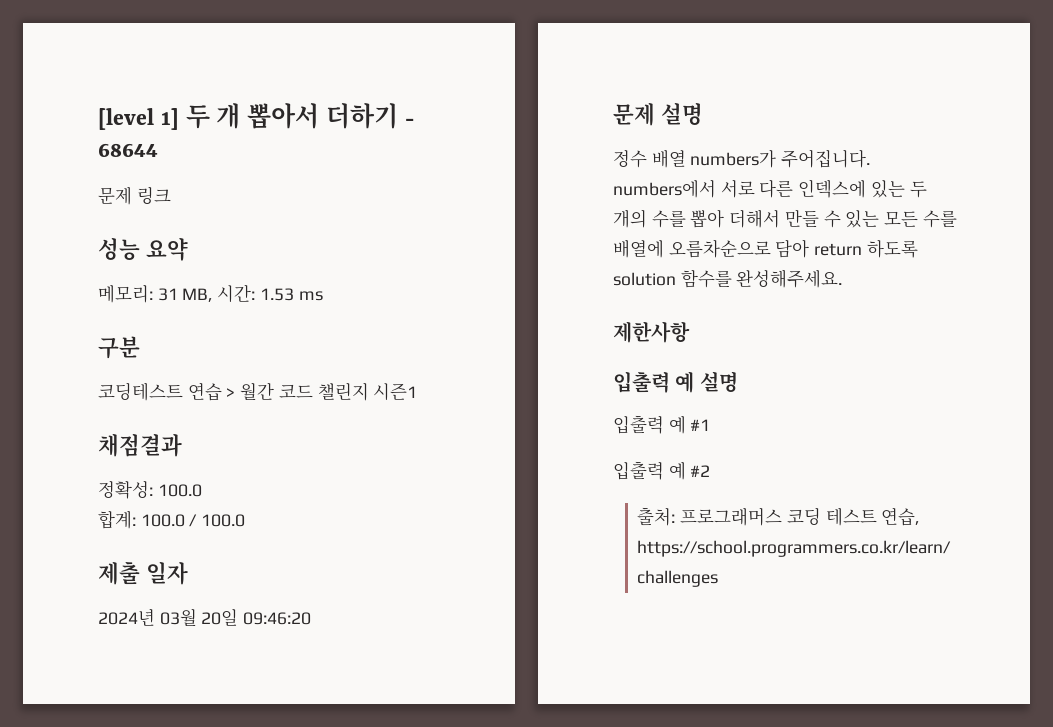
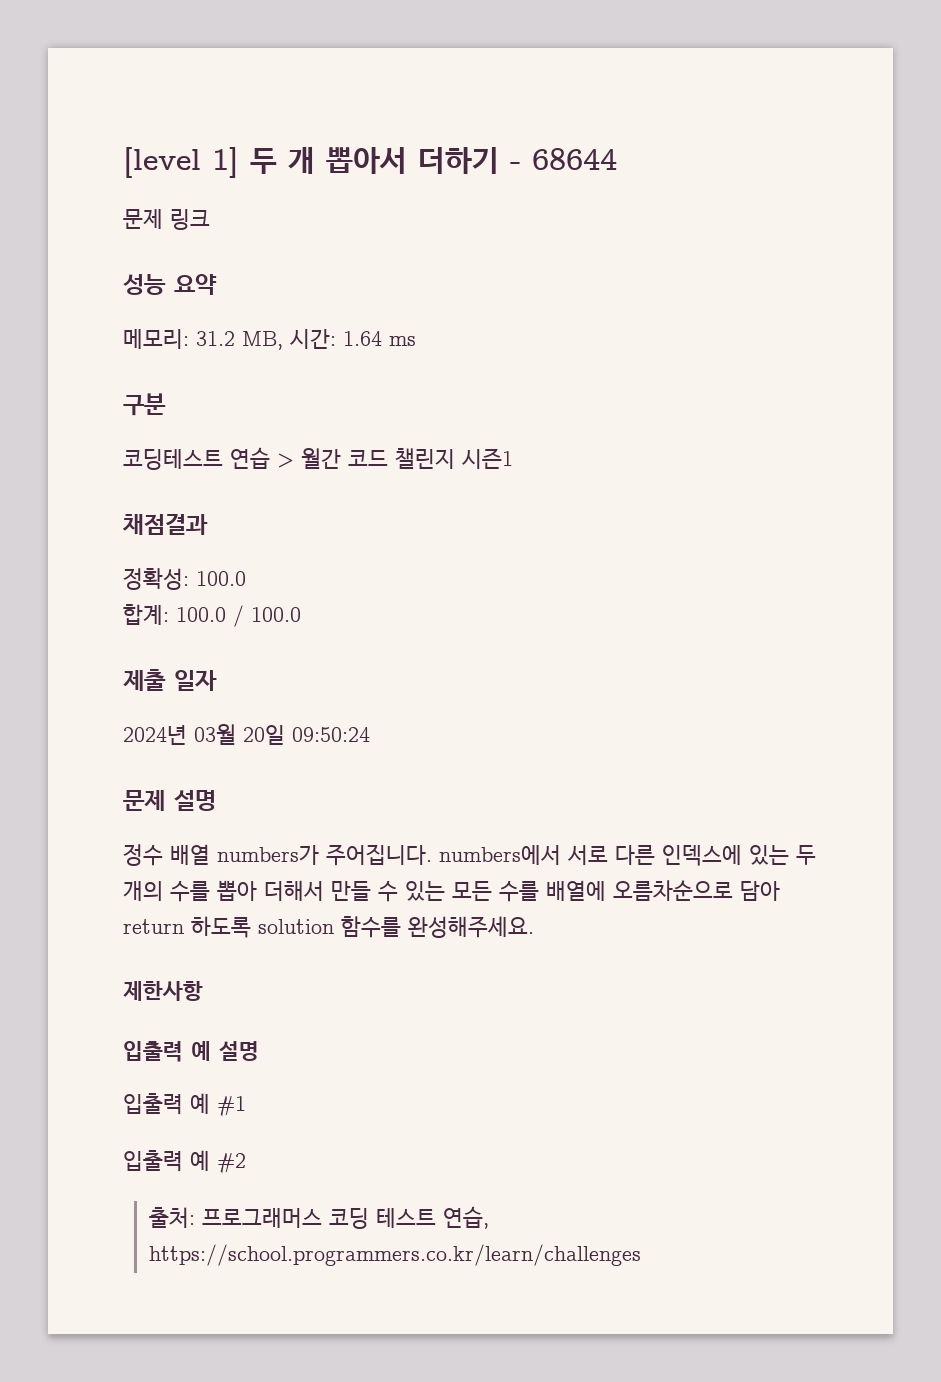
- 메모리: 31 MB, 시간: 1.53 ms
+ 메모리: 31.2 MB, 시간: 1.64 ms
- 2024년 03월 20일 09:46:20
+ 2024년 03월 20일 09:50:24

